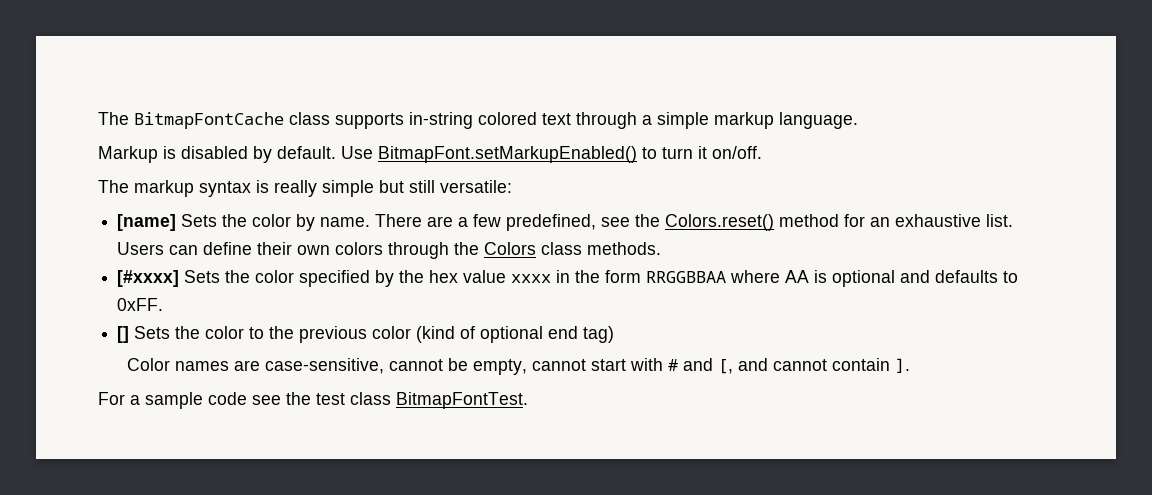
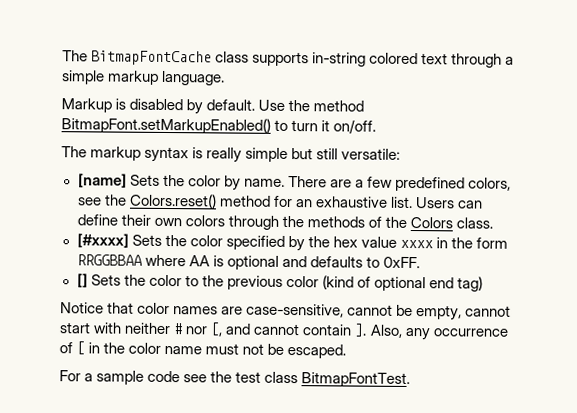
- Use BitmapFont.setMarkupEnabled() to turn it on/off.
+ Use the method BitmapFont.setMarkupEnabled() to turn it on/off.
- There are a few predefined, see the Colors.reset() method for an exhaustive list.
+ There are a few predefined colors, see the Colors.reset() method for an exhaustive list.
- Users can define their own colors through the Colors class methods.
+ Users can define their own colors through the methods of the Colors class.
- Color names are case-sensitive, cannot be empty, cannot start with # and [, and cannot contain ].
+ Notice that color names are case-sensitive, cannot be empty, cannot start with neither # nor [, and cannot contain ]. Also, any occurrence of [ in the color name must not be escaped.

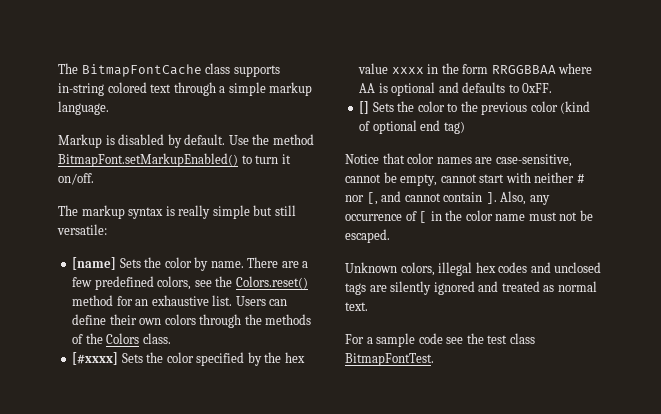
+ Unknown colors, illegal hex codes and unclosed tags are silently ignored and treated as normal text.

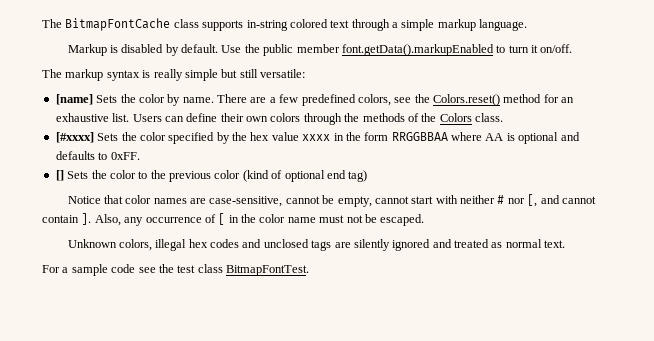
- Use the method BitmapFont.setMarkupEnabled() to turn it on/off.
+ Use the public member font.getData().markupEnabled to turn it on/off.

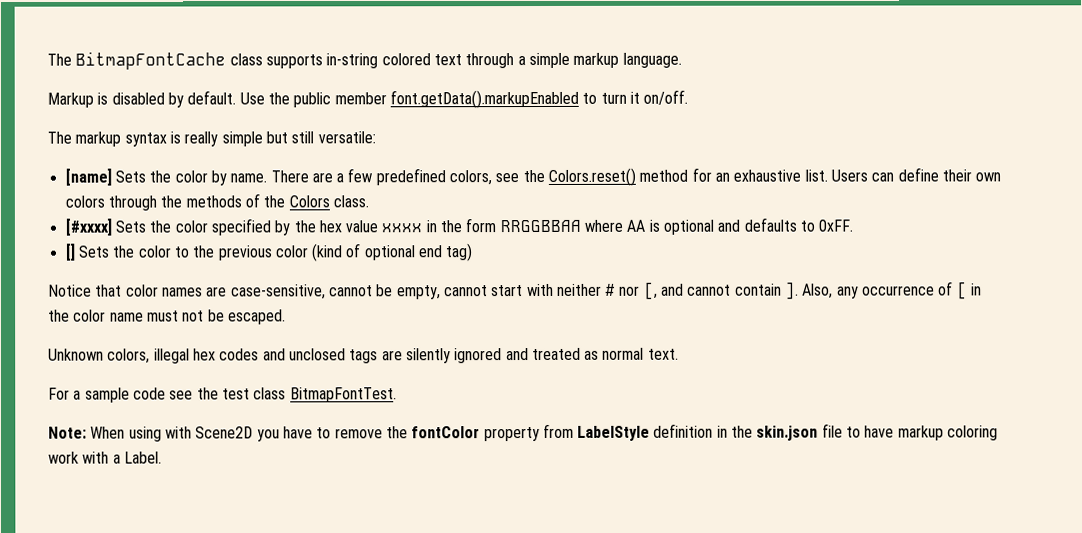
+ Note: When using with Scene2D you have to remove the fontColor property from LabelStyle definition in the skin.json file to have markup coloring work with a Label.

